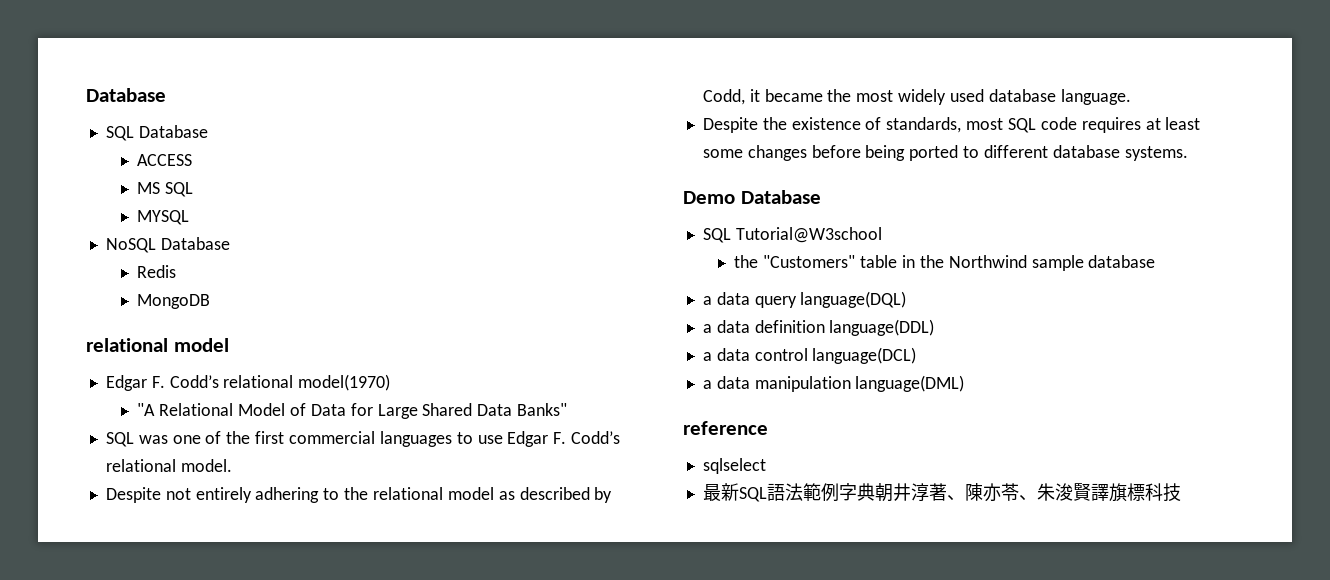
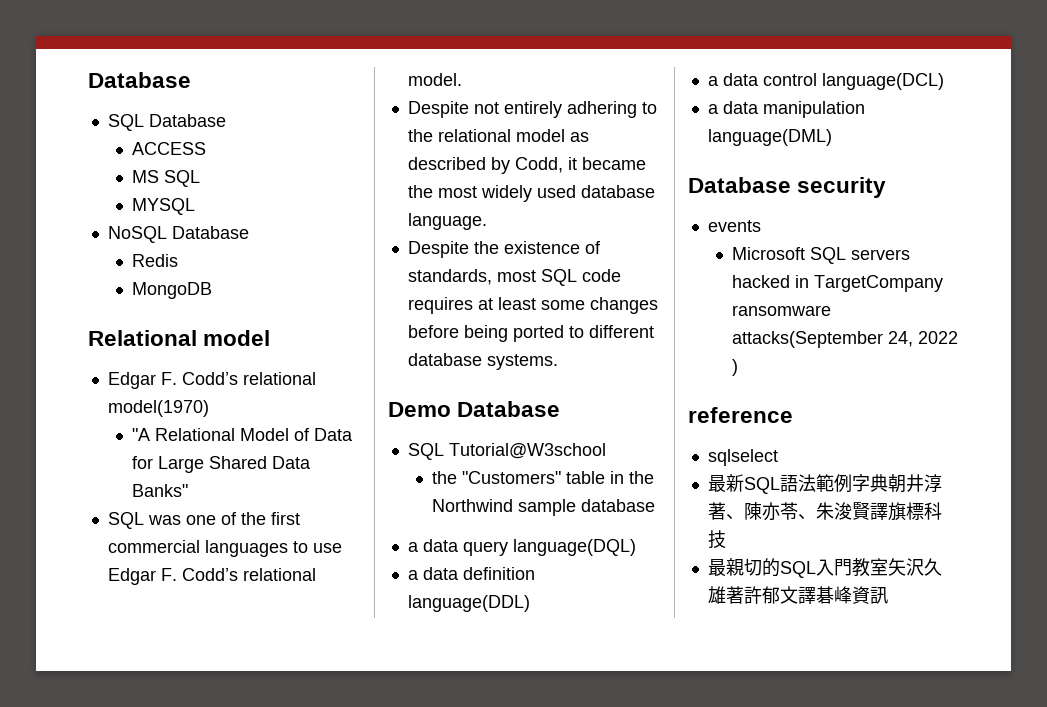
  MongoDB
- relational model
+ Relational model
+ Database security
+ events
+ Microsoft SQL servers hacked in TargetCompany ransomware attacks(September 24, 2022 )
+ 最親切的SQL入門教室矢沢久雄著許郁文譯碁峰資訊

